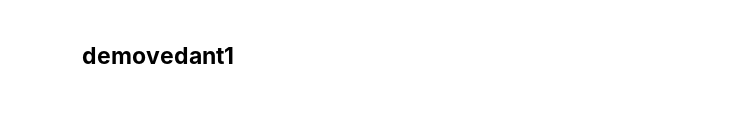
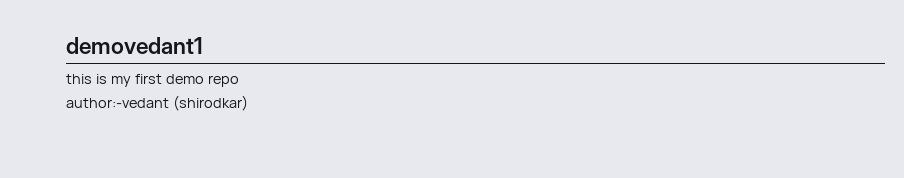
+ this is my first demo repo
+ author:-vedant (shirodkar)

